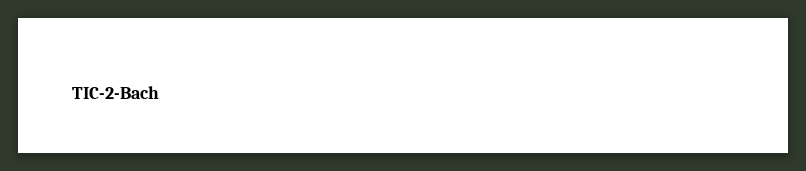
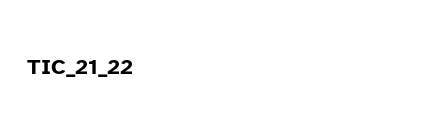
- TIC-2-Bach
+ TIC_21_22

